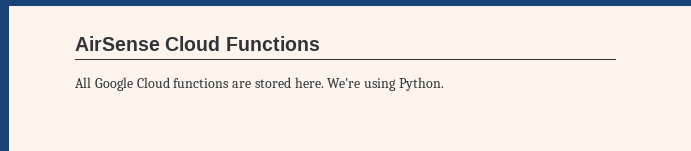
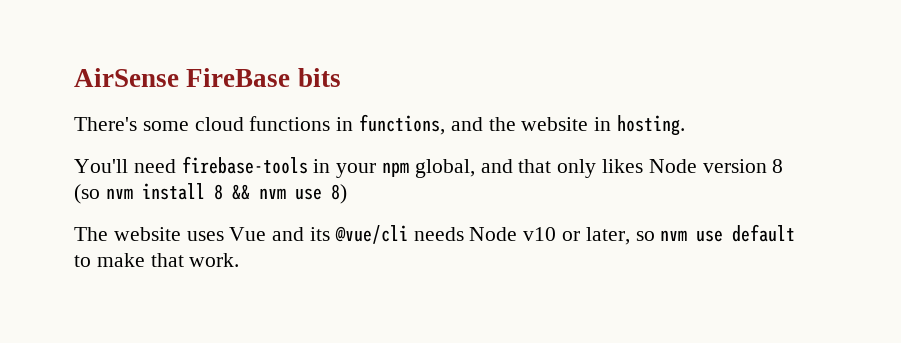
- AirSense Cloud Functions
- All Google Cloud functions are stored here. We're using Python.
+ AirSense FireBase bits
+ There's some cloud functions in functions, and the website in hosting.
+ You'll need firebase-tools in your npm global, and that only likes Node version 8 (so nvm install 8 && nvm use 8)
+ The website uses Vue and its @vue/cli needs Node v10 or later, so nvm use default to make that work.

